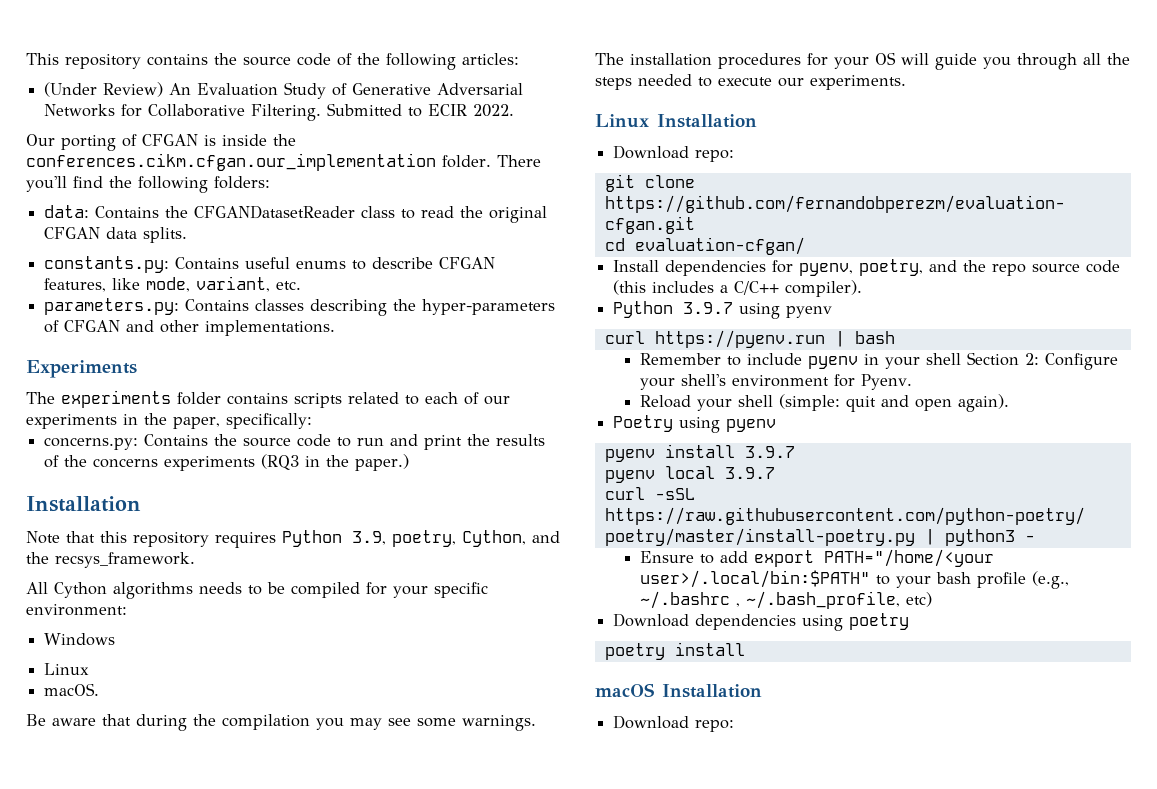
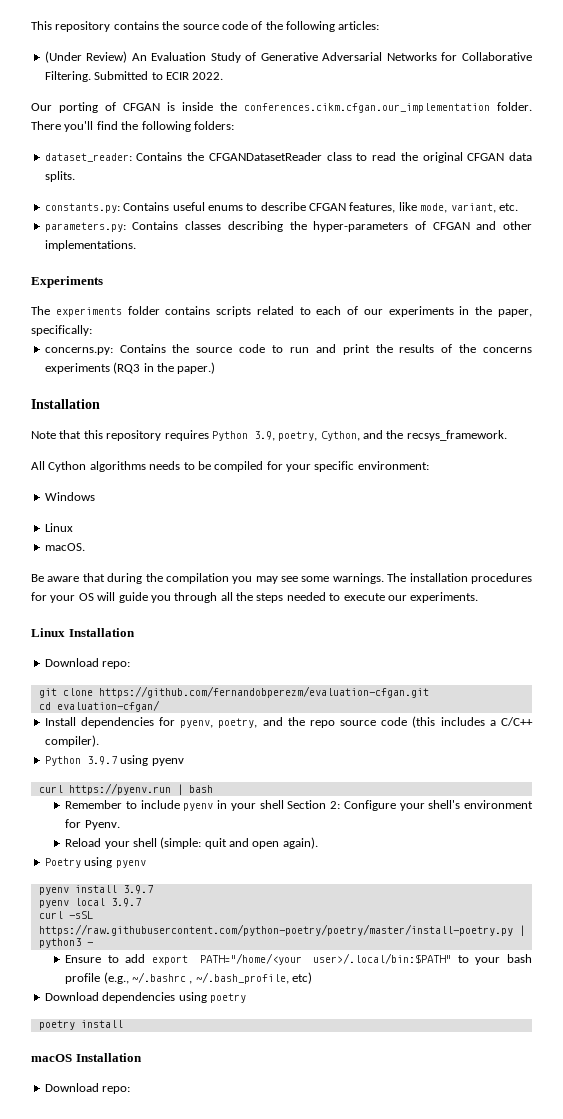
- data: Contains the CFGANDatasetReader class to read the original CFGAN data splits.
+ dataset_reader: Contains the CFGANDatasetReader class to read the original CFGAN data splits.

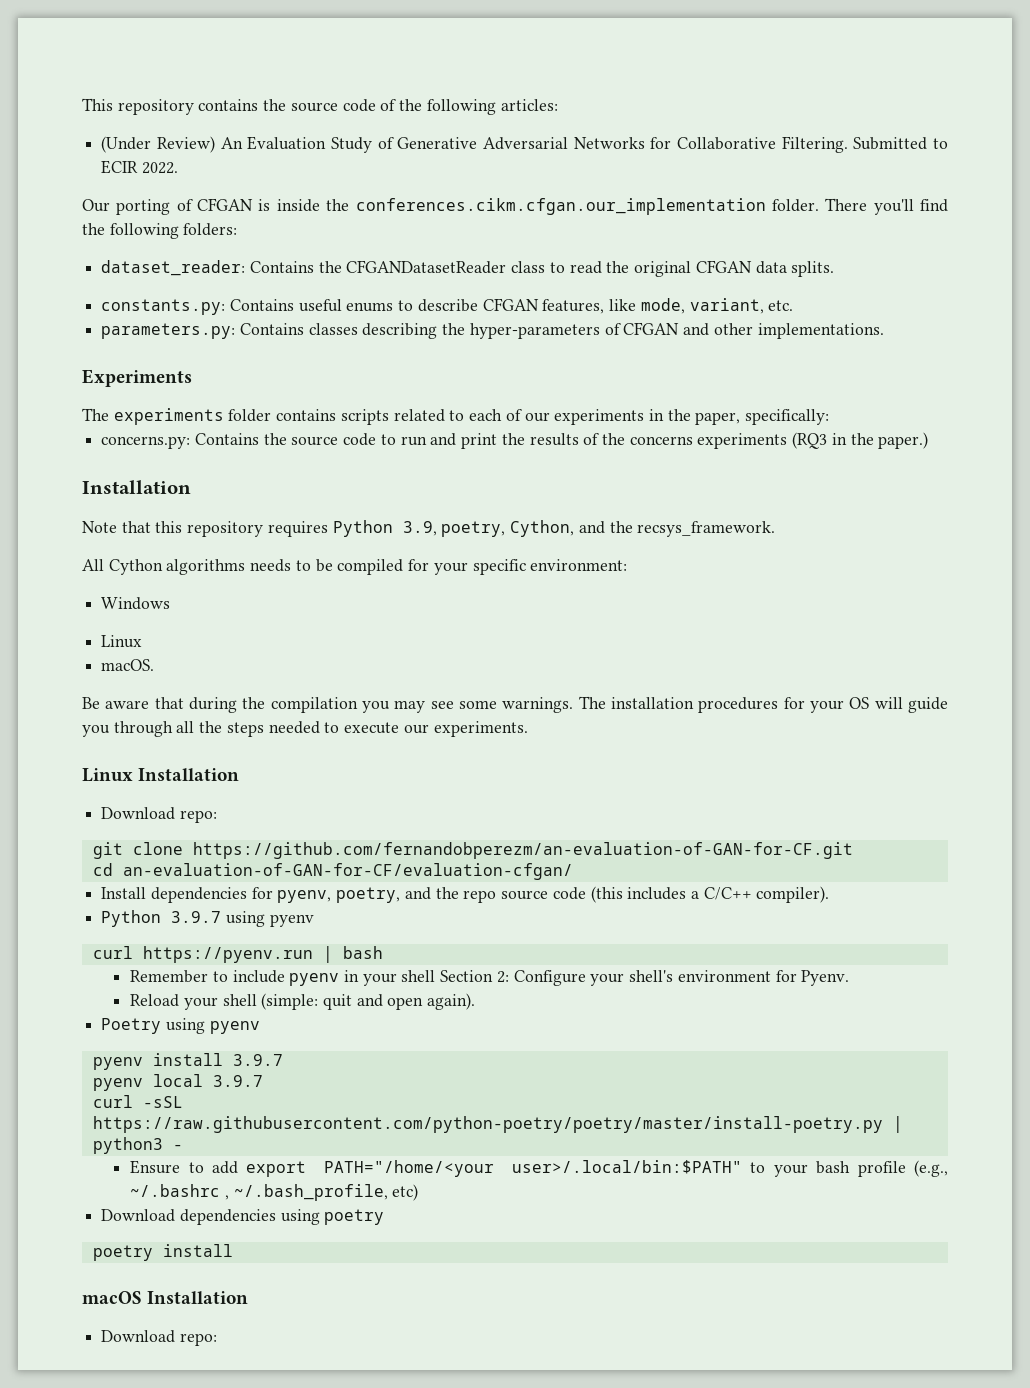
- git clone https://github.com/fernandobperezm/evaluation-cfgan.git
+ git clone https://github.com/fernandobperezm/an-evaluation-of-GAN-for-CF.git
- cd evaluation-cfgan/
+ cd an-evaluation-of-GAN-for-CF/evaluation-cfgan/

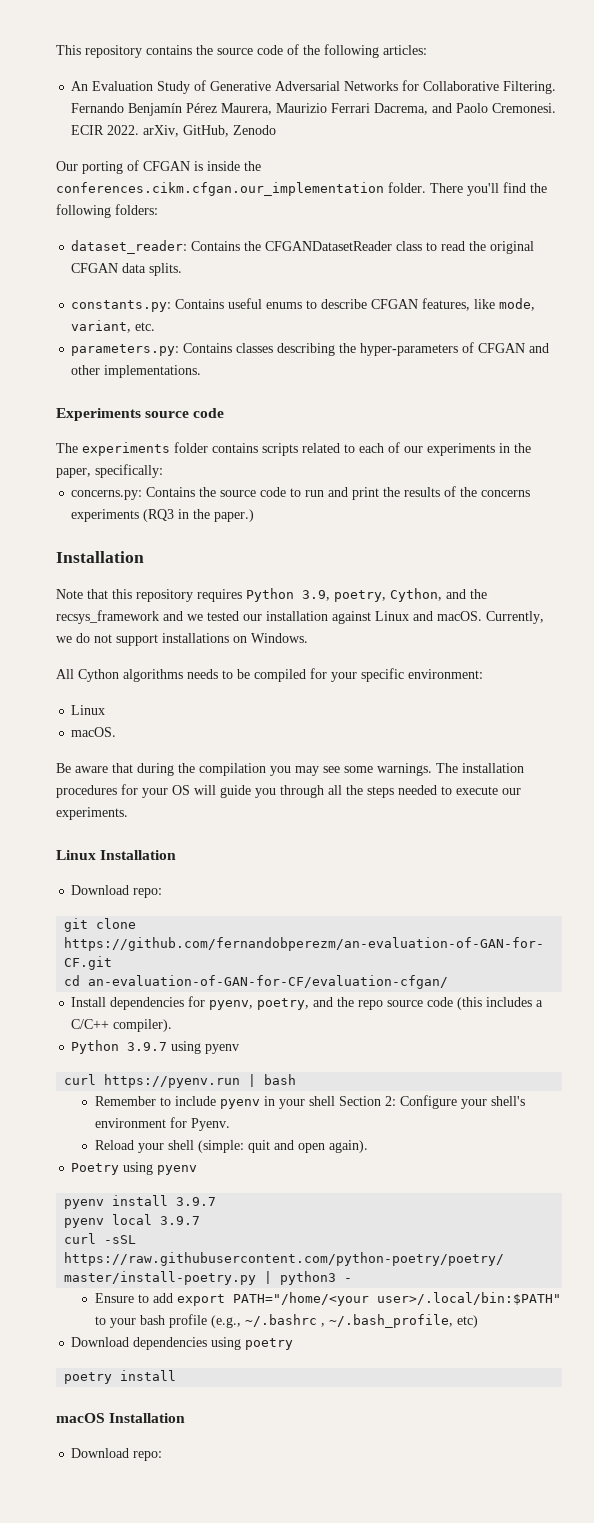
- (Under Review) An Evaluation Study of Generative Adversarial Networks for Collaborative Filtering.
+ An Evaluation Study of Generative Adversarial Networks for Collaborative Filtering.
- Submitted to ECIR 2022.
+ Fernando Benjamín Pérez Maurera, Maurizio Ferrari Dacrema, and Paolo Cremonesi. ECIR 2022. arXiv, GitHub, Zenodo
- Experiments
+ Experiments source code
- Note that this repository requires Python 3.9, poetry, Cython, and the recsys_framework.
+ Note that this repository requires Python 3.9, poetry, Cython, and the recsys_framework and we tested our installation against Linux and macOS. Currently, we do not support installations on Windows.
- Windows

